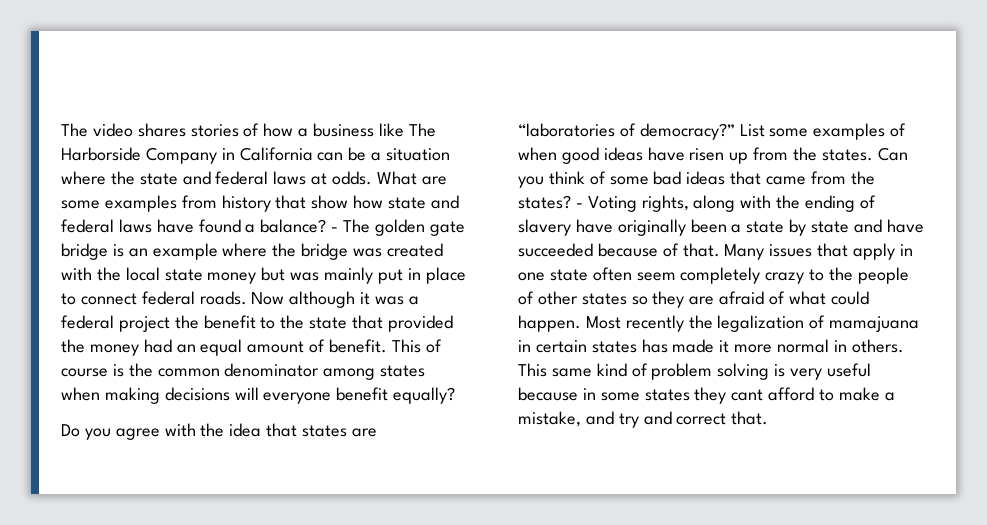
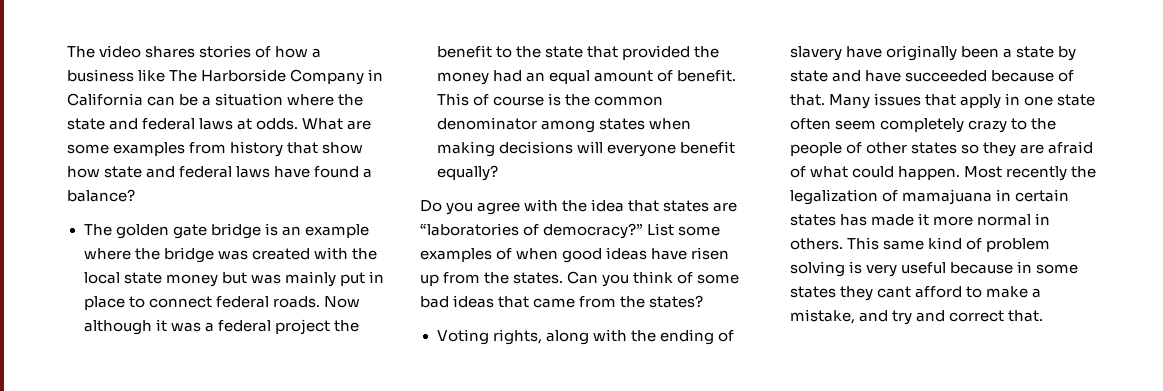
- What are some examples from history that show how state and federal laws have found a balance? - The golden gate bridge is an example where the bridge was created with the local state money but was mainly put in place to connect federal roads.
+ What are some examples from history that show how state and federal laws have found a balance?
+ The golden gate bridge is an example where the bridge was created with the local state money but was mainly put in place to connect federal roads.
- Can you think of some bad ideas that came from the states? - Voting rights, along with the ending of slavery have originally been a state by state and have succeeded because of that.
+ Can you think of some bad ideas that came from the states?
+ Voting rights, along with the ending of slavery have originally been a state by state and have succeeded because of that.

